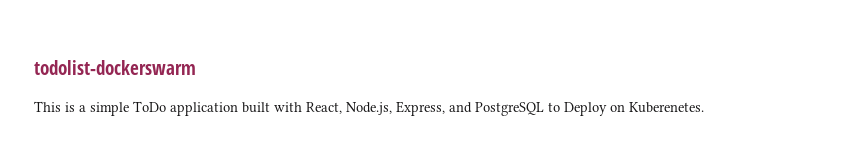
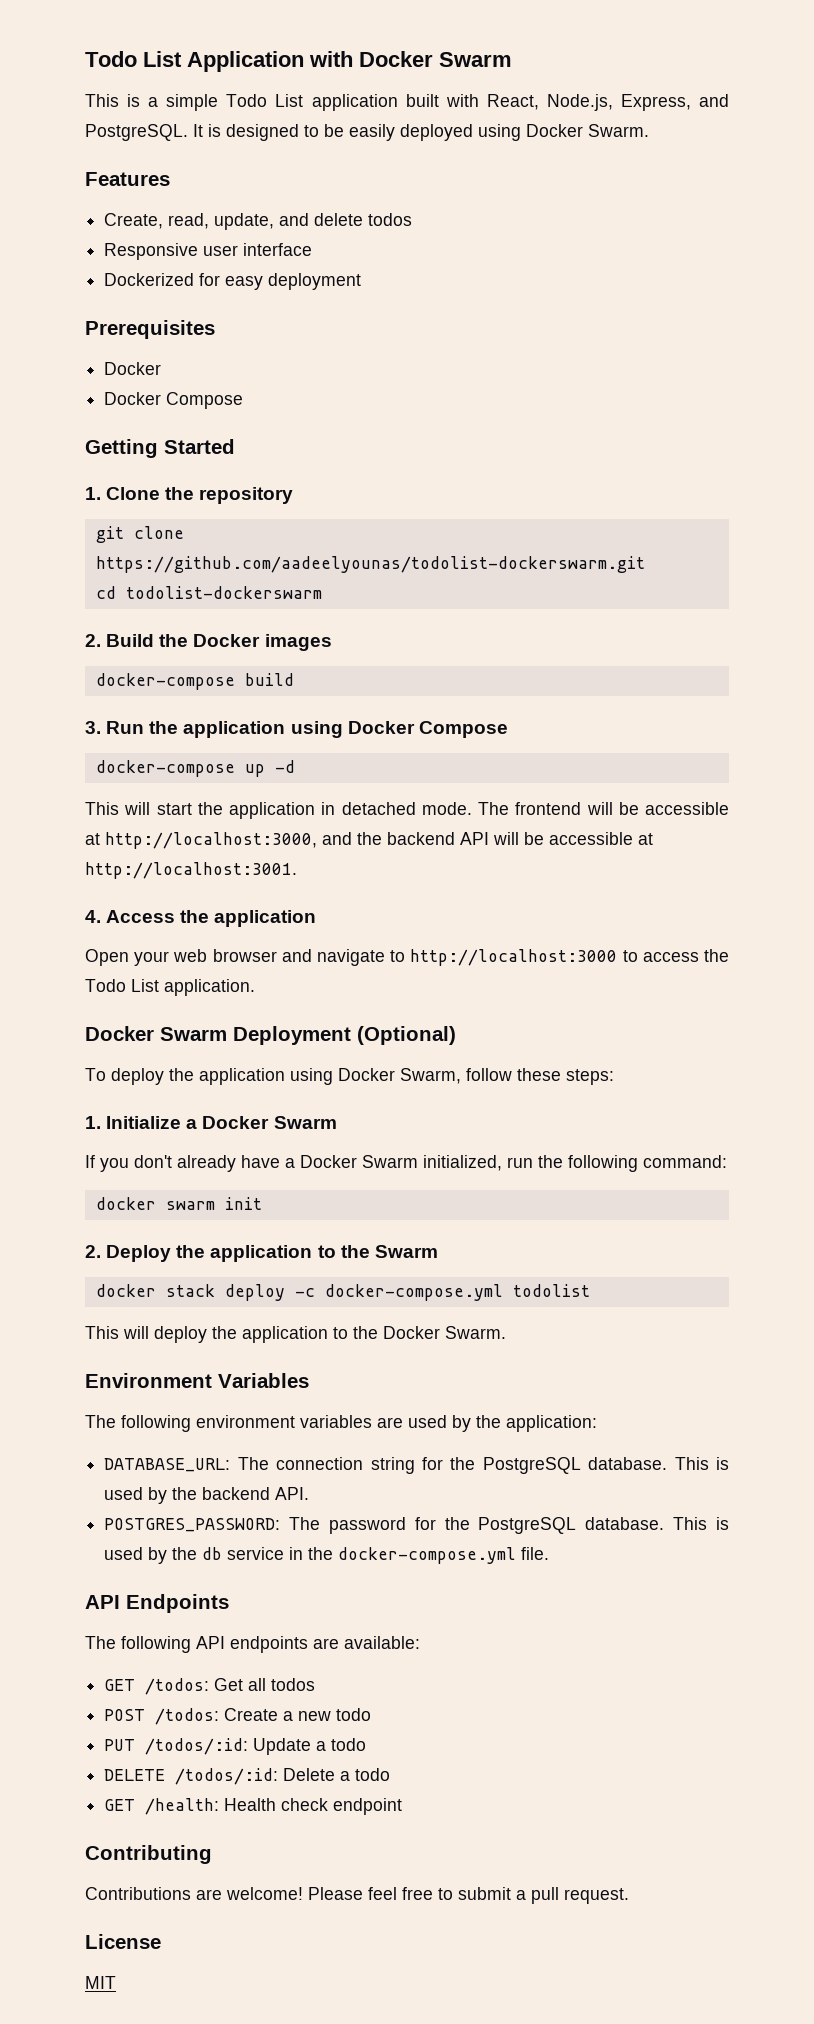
- todolist-dockerswarm
+ Todo List Application with Docker Swarm
- This is a simple ToDo application built with React, Node.js, Express, and PostgreSQL to Deploy on Kuberenetes.
+ This is a simple Todo List application built with React, Node.js, Express, and PostgreSQL. It is designed to be easily deployed using Docker Swarm.
+ Features
+ Create, read, update, and delete todos
+ Responsive user interface
+ Dockerized for easy deployment
+ Prerequisites
+ Docker
+ Docker Compose
+ Getting Started
+ 1. Clone the repository
+ git clone https://github.com/aadeelyounas/todolist-dockerswarm.git
+ cd todolist-dockerswarm
+ 2. Build the Docker images
+ docker-compose build
+ 3. Run the application using Docker Compose
+ docker-compose up -d
+ This will start the application in detached mode. The frontend will be accessible at http://localhost:3000, and the backend API will be accessible at http://localhost:3001.
+ 4. Access the application
+ Open your web browser and navigate to http://localhost:3000 to access the Todo List application.
+ Docker Swarm Deployment (Optional)
+ To deploy the application using Docker Swarm, follow these steps:
+ 1. Initialize a Docker Swarm
+ If you don't already have a Docker Swarm initialized, run the following command:
+ docker swarm init
+ 2. Deploy the application to the Swarm
+ docker stack deploy -c docker-compose.yml todolist
+ This will deploy the application to the Docker Swarm.
+ Environment Variables
+ The following environment variables are used by the application:
+ DATABASE_URL: The connection string for the PostgreSQL database. This is used by the backend API.
+ POSTGRES_PASSWORD: The password for the PostgreSQL database. This is used by the db service in the docker-compose.yml file.
+ API Endpoints
+ The following API endpoints are available:
+ GET /todos: Get all todos
+ POST /todos: Create a new todo
+ PUT /todos/:id: Update a todo
+ DELETE /todos/:id: Delete a todo
+ GET /health: Health check endpoint
+ Contributing
+ Contributions are welcome! Please feel free to submit a pull request.
+ License
+ MIT

